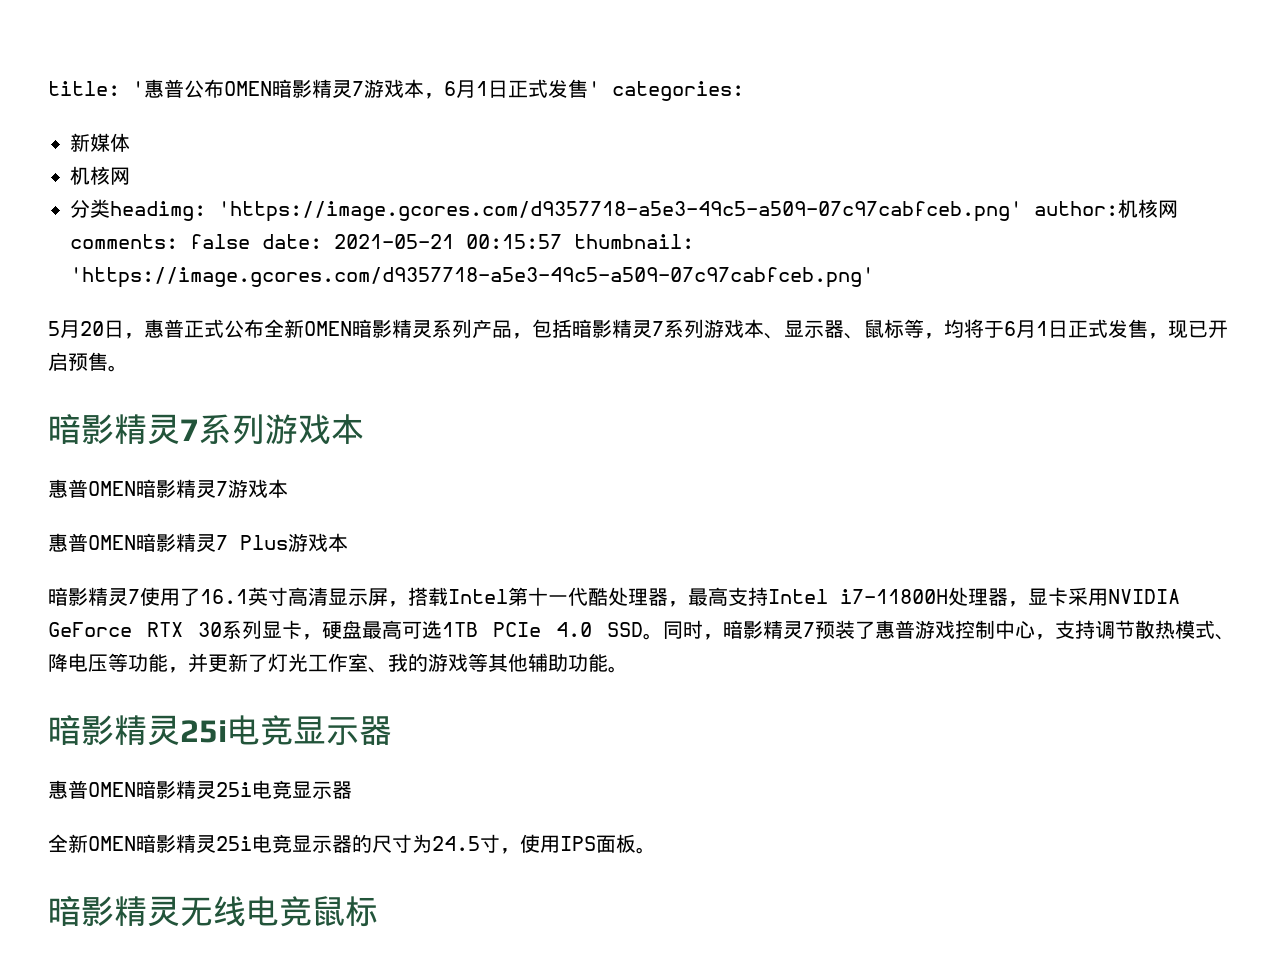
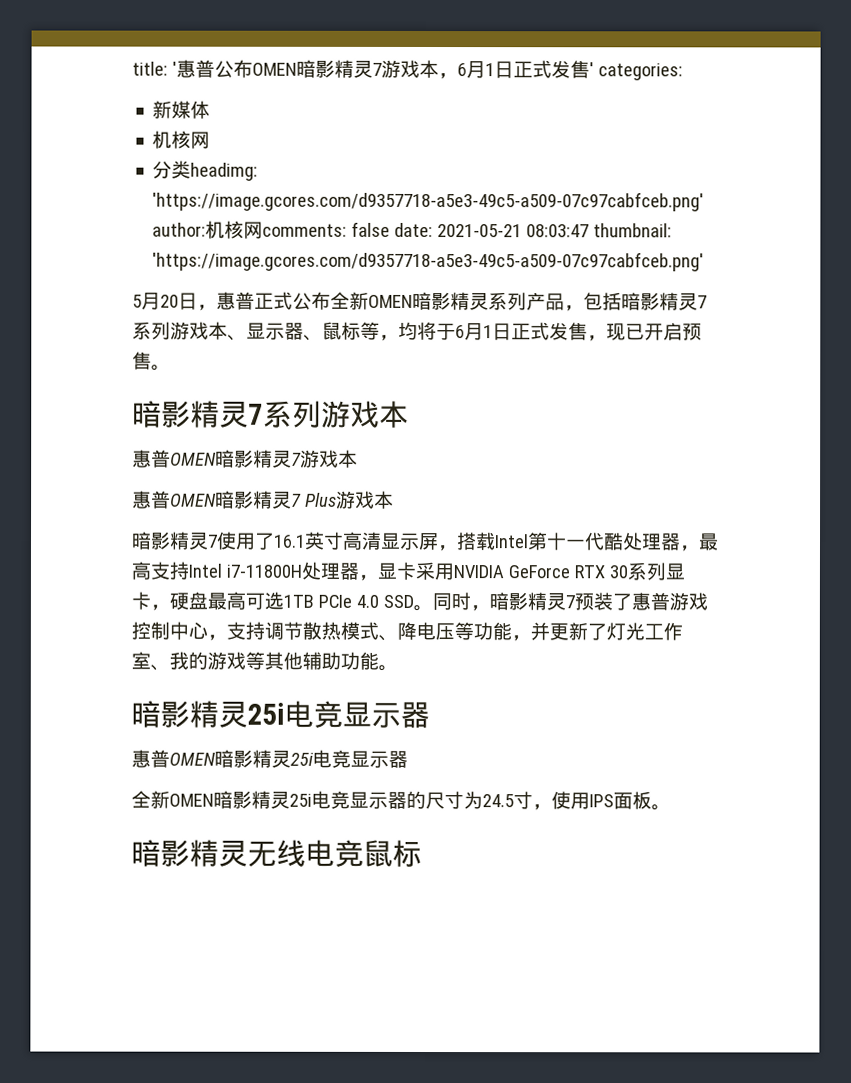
- 分类headimg: 'https://image.gcores.com/d9357718-a5e3-49c5-a509-07c97cabfceb.png' author:机核网comments: false date: 2021-05-21 00:15:57 thumbnail: 'https://image.gcores.com/d9357718-a5e3-49c5-a509-07c97cabfceb.png'
+ 分类headimg: 'https://image.gcores.com/d9357718-a5e3-49c5-a509-07c97cabfceb.png' author:机核网comments: false date: 2021-05-21 08:03:47 thumbnail: 'https://image.gcores.com/d9357718-a5e3-49c5-a509-07c97cabfceb.png'

